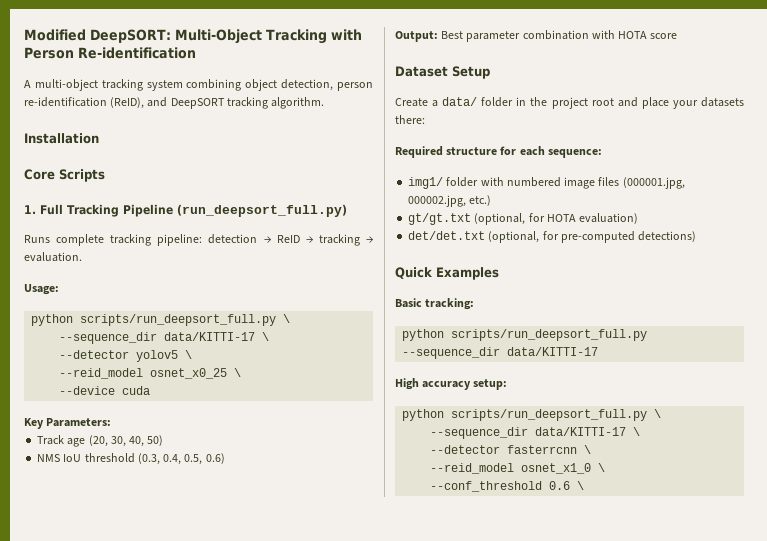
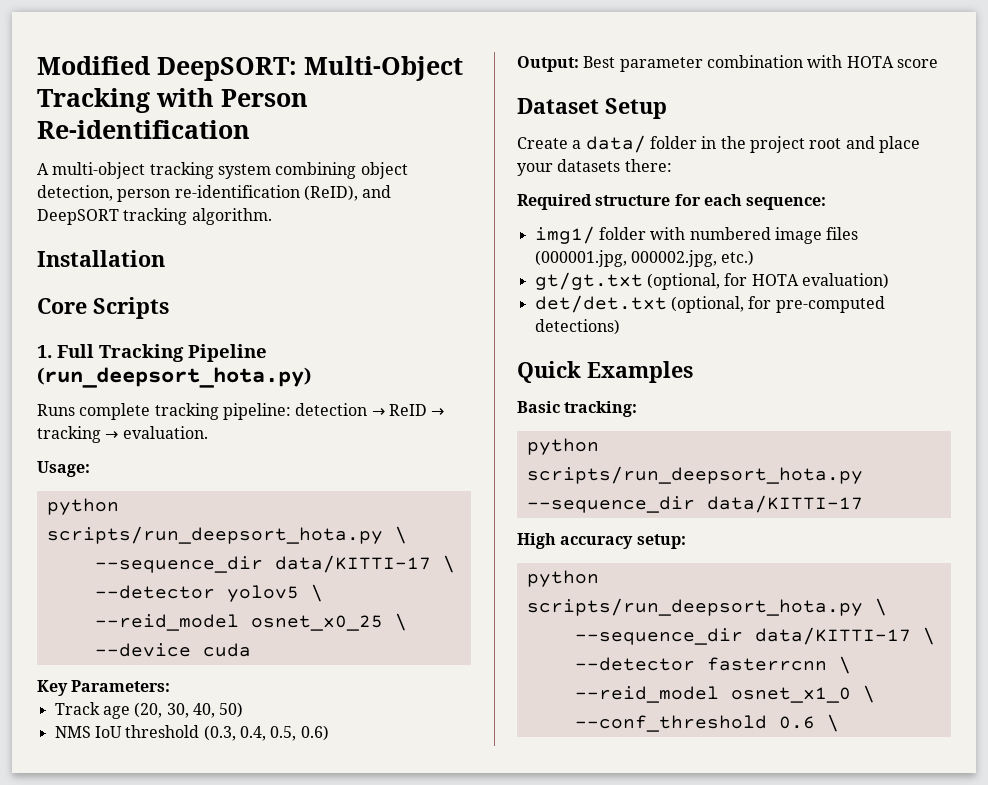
- 1. Full Tracking Pipeline (run_deepsort_full.py)
+ 1. Full Tracking Pipeline (run_deepsort_hota.py)
  Usage:
- python scripts/run_deepsort_full.py \
+ python scripts/run_deepsort_hota.py \
- python scripts/run_deepsort_full.py --sequence_dir data/KITTI-17
+ python scripts/run_deepsort_hota.py --sequence_dir data/KITTI-17
  High accuracy setup:
- python scripts/run_deepsort_full.py \
+ python scripts/run_deepsort_hota.py \

